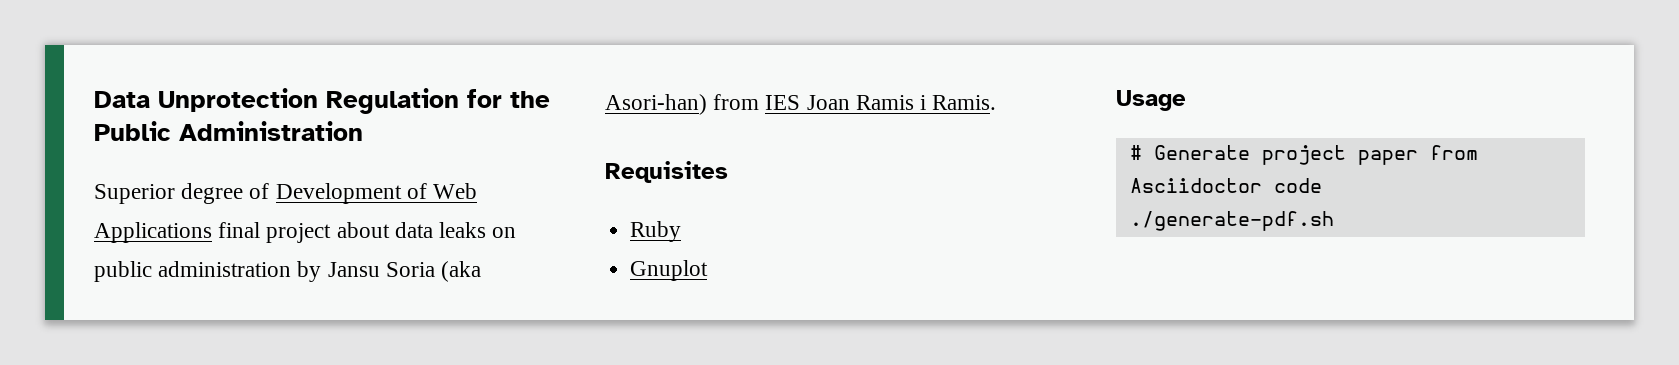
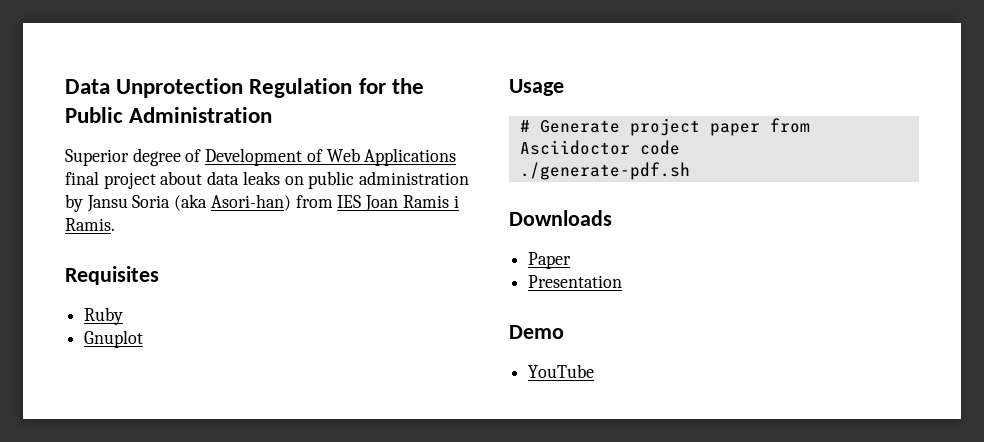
+ Downloads
+ Paper
+ Presentation
+ Demo
+ YouTube

